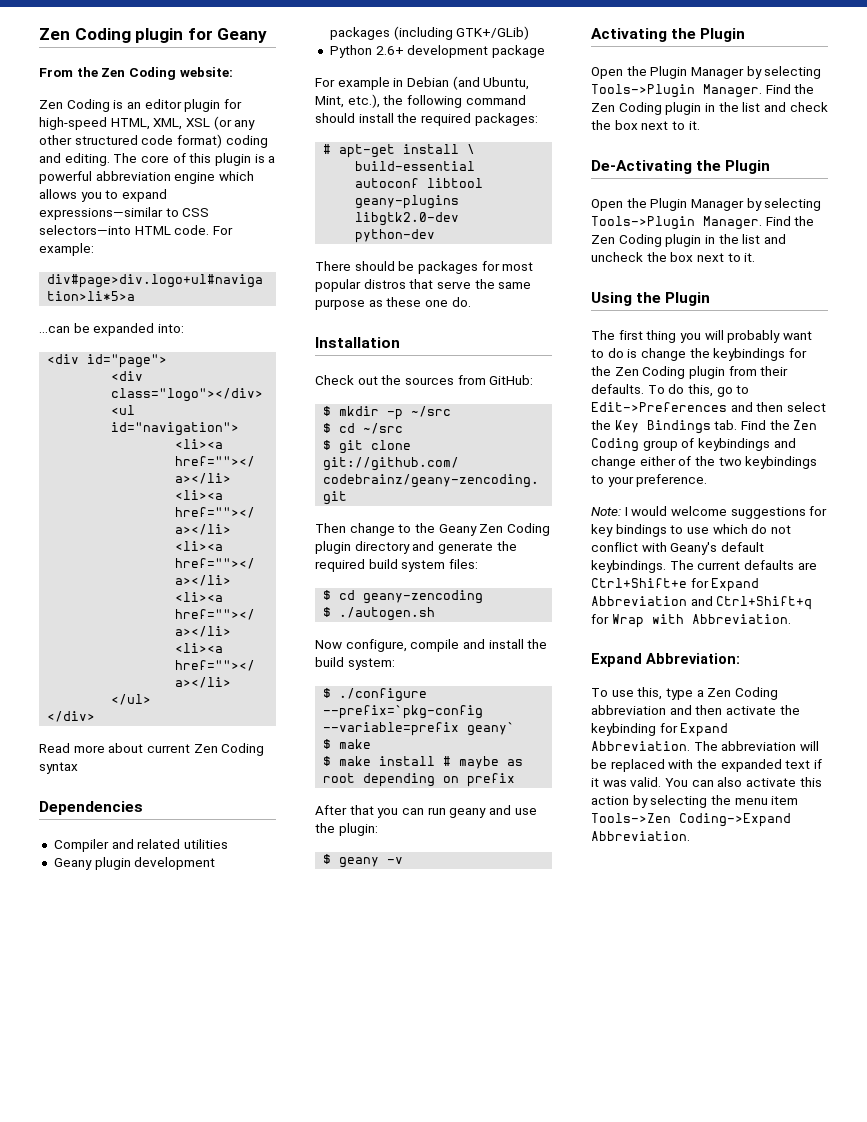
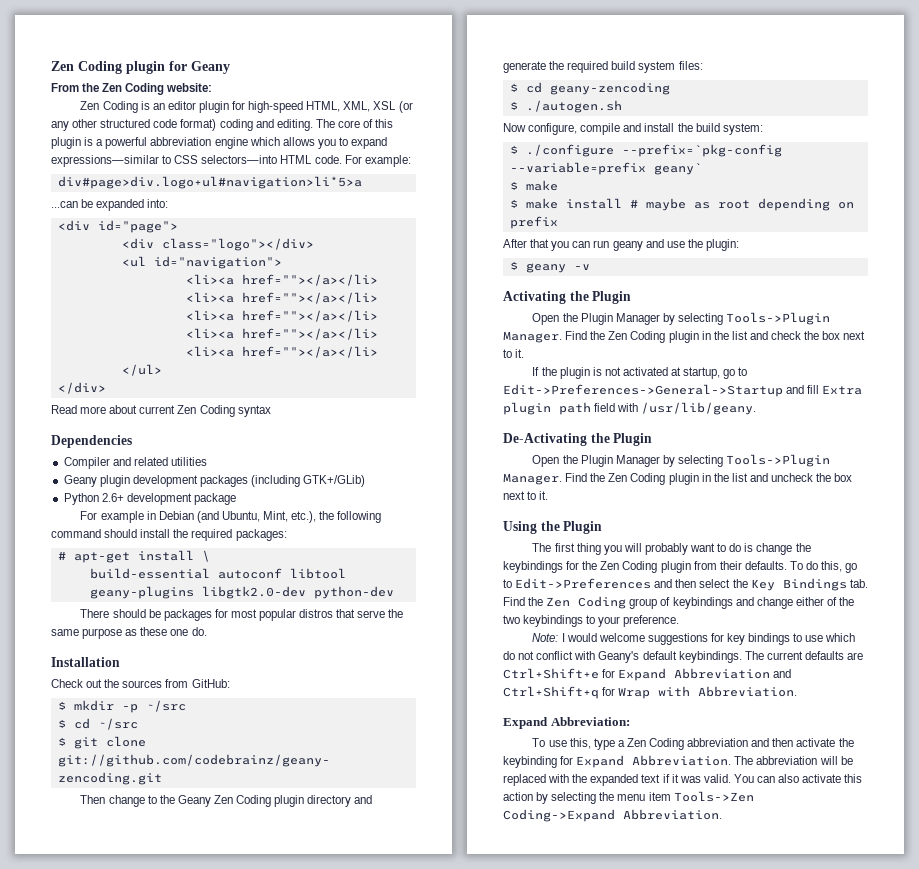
+ If the plugin is not activated at startup, go to Edit->Preferences->General->Startup and fill Extra plugin path field with /usr/lib/geany.

